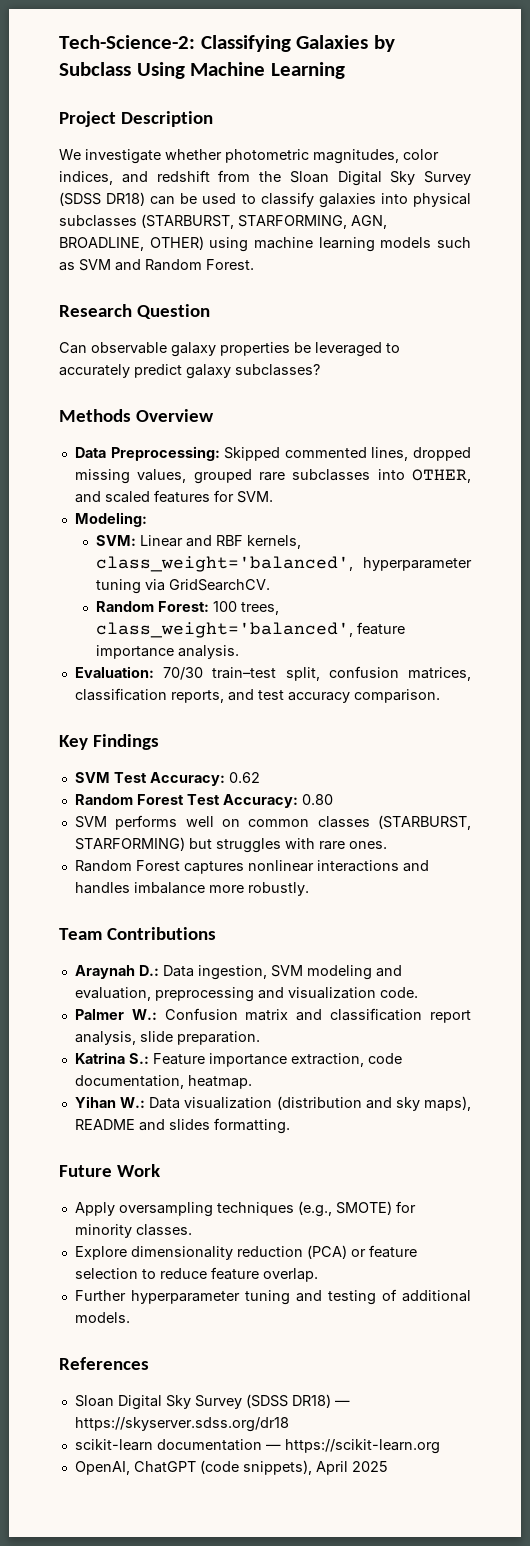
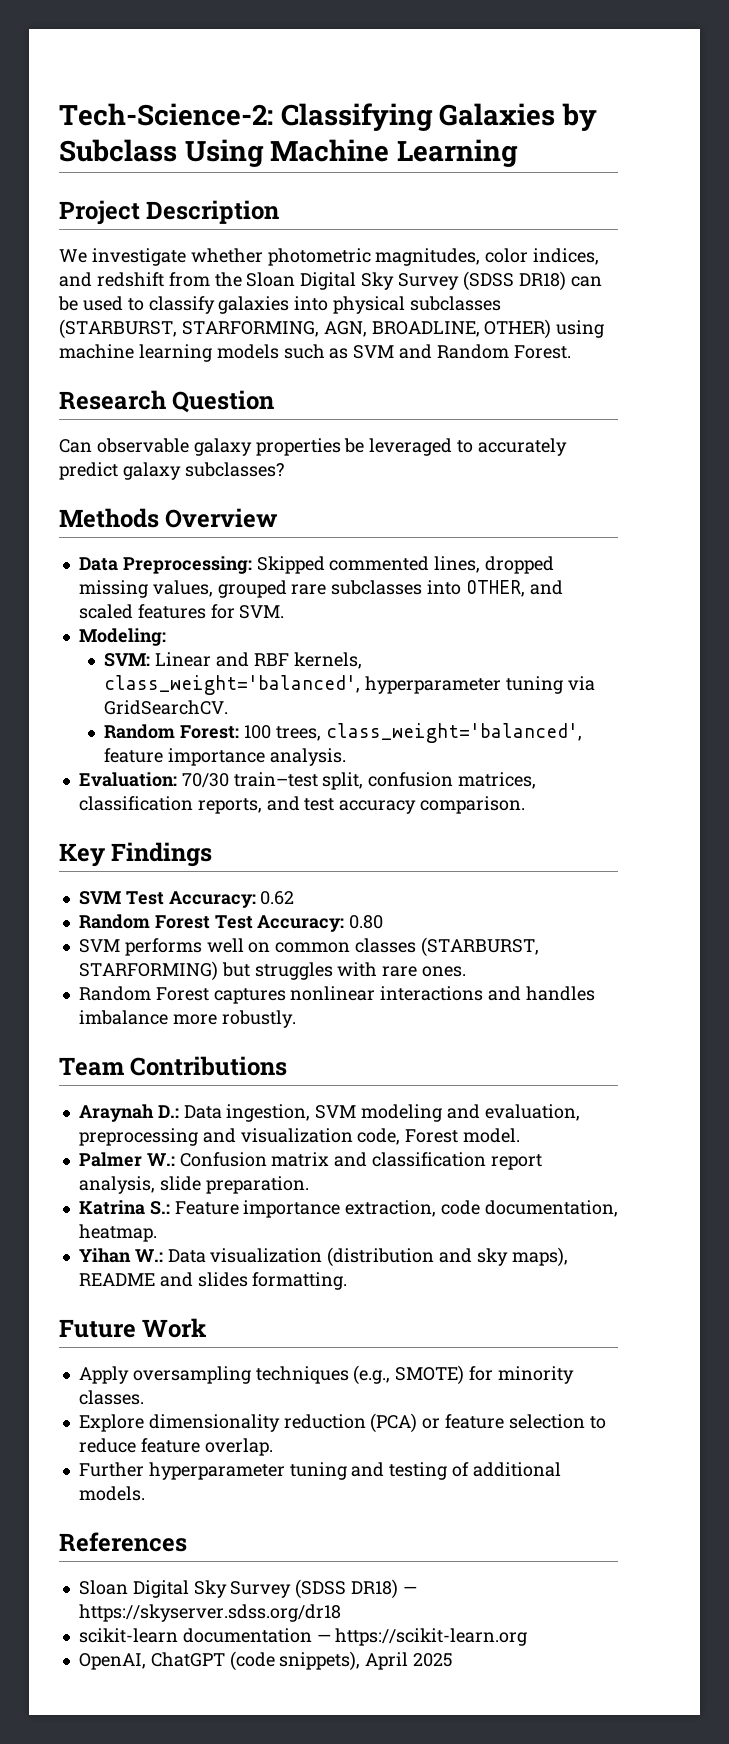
- Araynah D.: Data ingestion, SVM modeling and evaluation, preprocessing and visualization code.
+ Araynah D.: Data ingestion, SVM modeling and evaluation, preprocessing and visualization code, Forest model.

